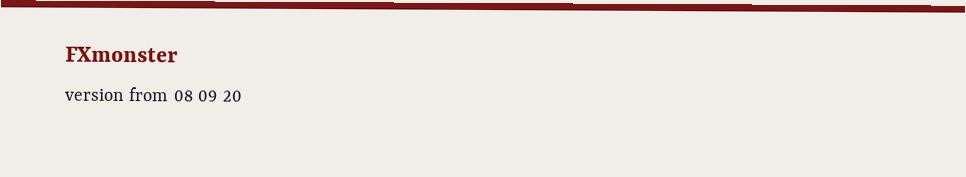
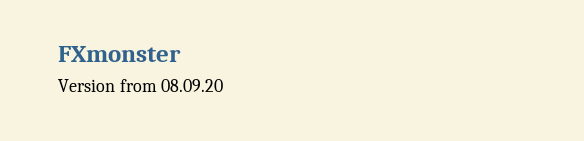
- version from 08 09 20
+ Version from 08.09.20

